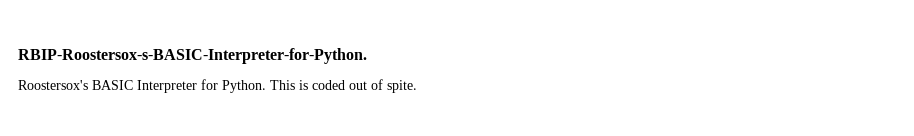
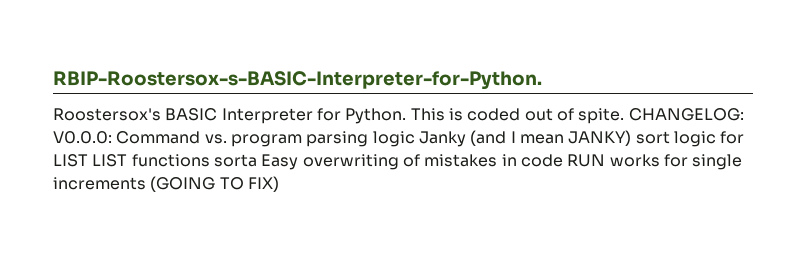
+ CHANGELOG: V0.0.0: Command vs. program parsing logic Janky (and I mean JANKY) sort logic for LIST LIST functions sorta Easy overwriting of mistakes in code RUN works for single increments (GOING TO FIX)

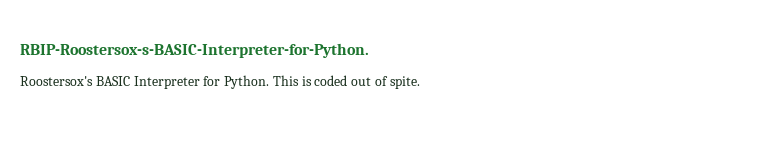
- CHANGELOG: V0.0.0: Command vs. program parsing logic Janky (and I mean JANKY) sort logic for LIST LIST functions sorta Easy overwriting of mistakes in code RUN works for single increments (GOING TO FIX)

